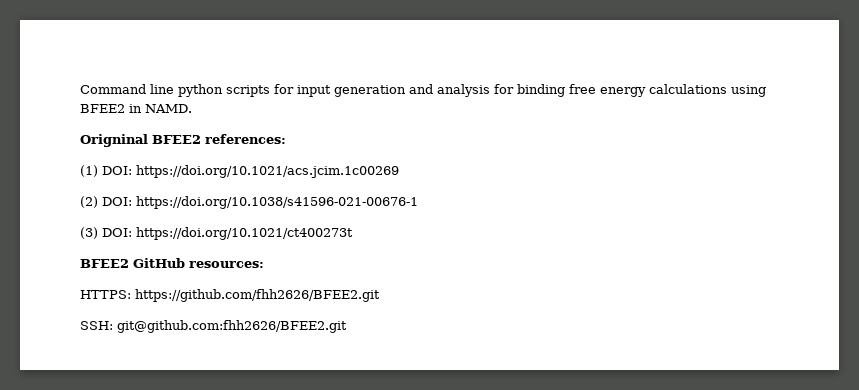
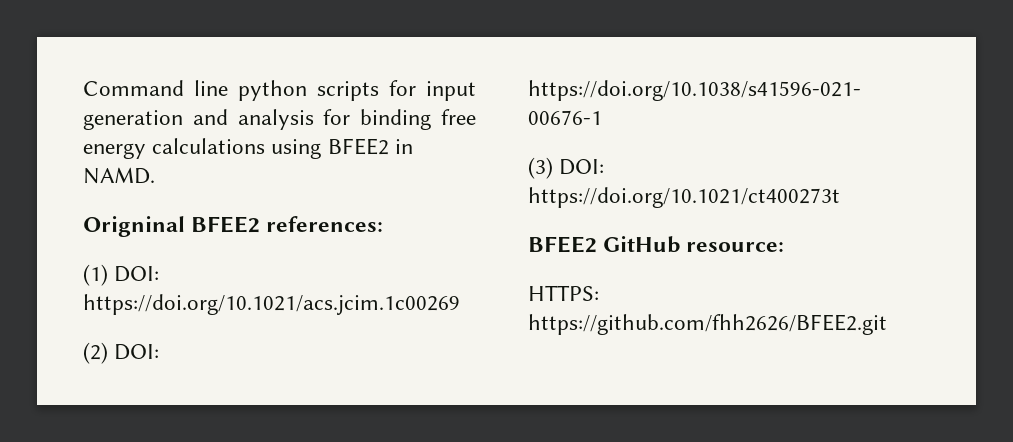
- BFEE2 GitHub resources:
+ BFEE2 GitHub resource:
- SSH: git@github.com:fhh2626/BFEE2.git

